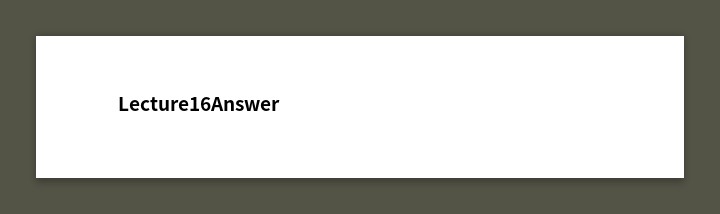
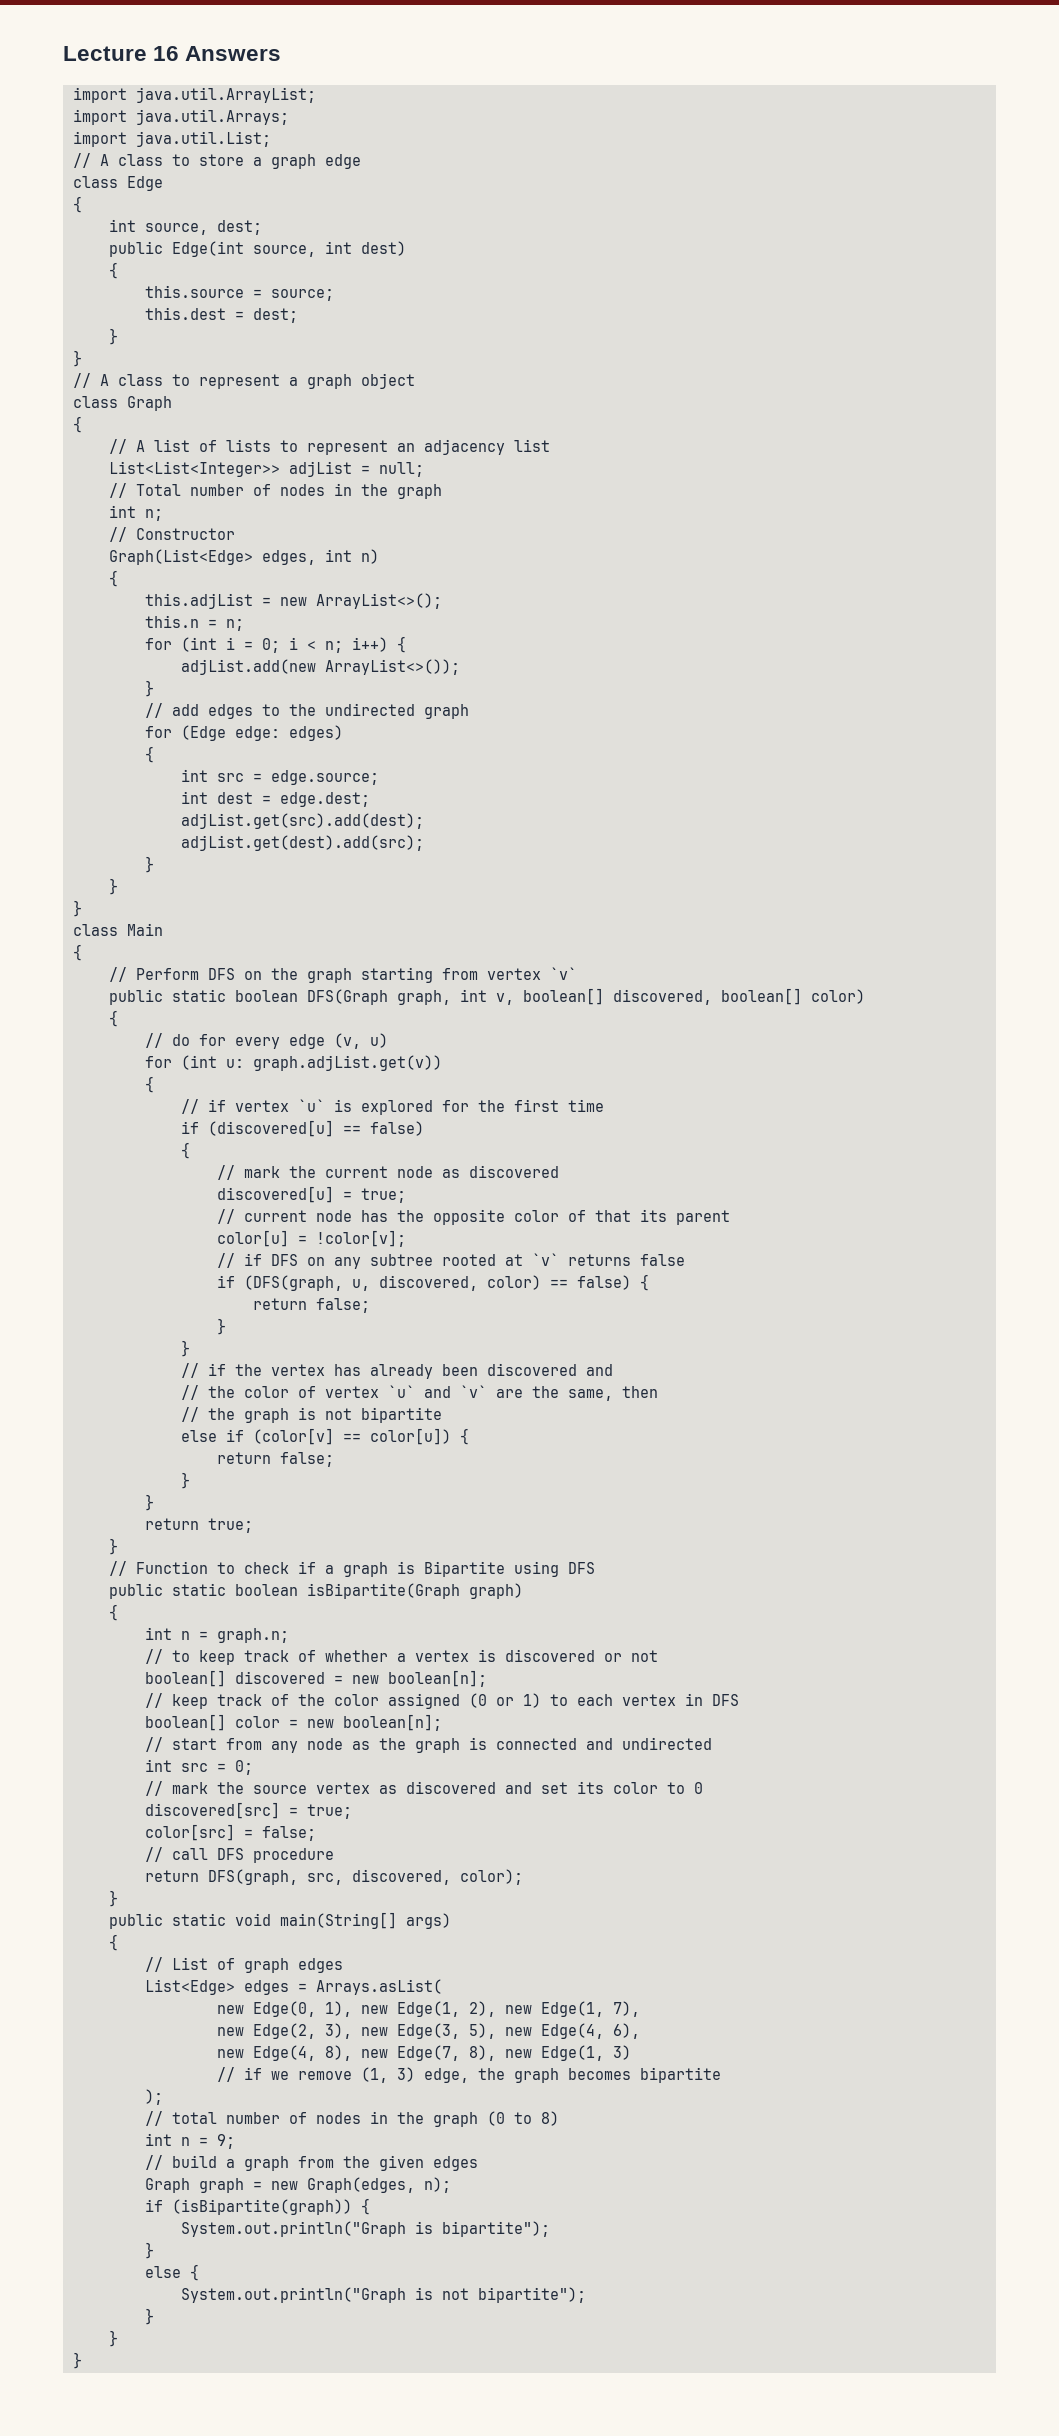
- Lecture16Answer
+ Lecture 16 Answers
+ import java.util.ArrayList;
+ import java.util.Arrays;
+ import java.util.List;
+ // A class to store a graph edge
+ class Edge
+ {
+ int source, dest;
+ public Edge(int source, int dest)
+ {
+ this.source = source;
+ this.dest = dest;
+ }
+ }
+ // A class to represent a graph object
+ class Graph
+ {
+ // A list of lists to represent an adjacency list
+ List<List<Integer>> adjList = null;
+ // Total number of nodes in the graph
+ int n;
+ // Constructor
+ Graph(List<Edge> edges, int n)
+ {
+ this.adjList = new ArrayList<>();
+ this.n = n;
+ for (int i = 0; i < n; i++) {
+ adjList.add(new ArrayList<>());
+ }
+ // add edges to the undirected graph
+ for (Edge edge: edges)
+ {
+ int src = edge.source;
+ int dest = edge.dest;
+ adjList.get(src).add(dest);
+ adjList.get(dest).add(src);
+ }
+ }
+ }
+ class Main
+ {
+ // Perform DFS on the graph starting from vertex `v`
+ public static boolean DFS(Graph graph, int v, boolean[] discovered, boolean[] color)
+ {
+ // do for every edge (v, u)
+ for (int u: graph.adjList.get(v))
+ {
+ // if vertex `u` is explored for the first time
+ if (discovered[u] == false)
+ {
+ // mark the current node as discovered
+ discovered[u] = true;
+ // current node has the opposite color of that its parent
+ color[u] = !color[v];
+ // if DFS on any subtree rooted at `v` returns false
+ if (DFS(graph, u, discovered, color) == false) {
+ return false;
+ }
+ }
+ // if the vertex has already been discovered and
+ // the color of vertex `u` and `v` are the same, then
+ // the graph is not bipartite
+ else if (color[v] == color[u]) {
+ return false;
+ }
+ }
+ return true;
+ }
+ // Function to check if a graph is Bipartite using DFS
+ public static boolean isBipartite(Graph graph)
+ {
+ int n = graph.n;
+ // to keep track of whether a vertex is discovered or not
+ boolean[] discovered = new boolean[n];
+ // keep track of the color assigned (0 or 1) to each vertex in DFS
+ boolean[] color = new boolean[n];
+ // start from any node as the graph is connected and undirected
+ int src = 0;
+ // mark the source vertex as discovered and set its color to 0
+ discovered[src] = true;
+ color[src] = false;
+ // call DFS procedure
+ return DFS(graph, src, discovered, color);
+ }
+ public static void main(String[] args)
+ {
+ // List of graph edges
+ List<Edge> edges = Arrays.asList(
+ new Edge(0, 1), new Edge(1, 2), new Edge(1, 7),
+ new Edge(2, 3), new Edge(3, 5), new Edge(4, 6),
+ new Edge(4, 8), new Edge(7, 8), new Edge(1, 3)
+ // if we remove (1, 3) edge, the graph becomes bipartite
+ );
+ // total number of nodes in the graph (0 to 8)
+ int n = 9;
+ // build a graph from the given edges
+ Graph graph = new Graph(edges, n);
+ if (isBipartite(graph)) {
+ System.out.println("Graph is bipartite");
+ }
+ else {
+ System.out.println("Graph is not bipartite");
+ }
+ }
+ }

